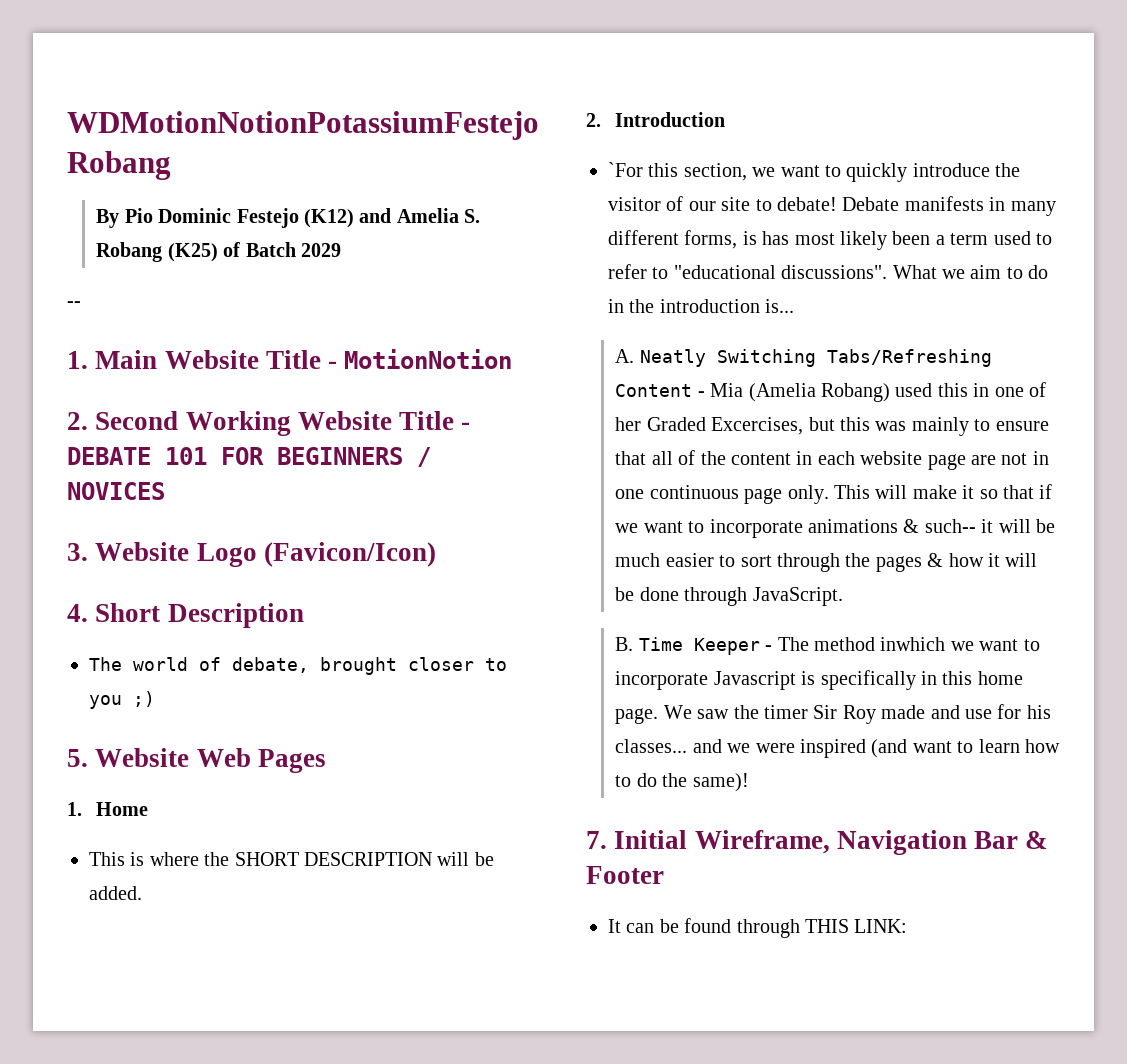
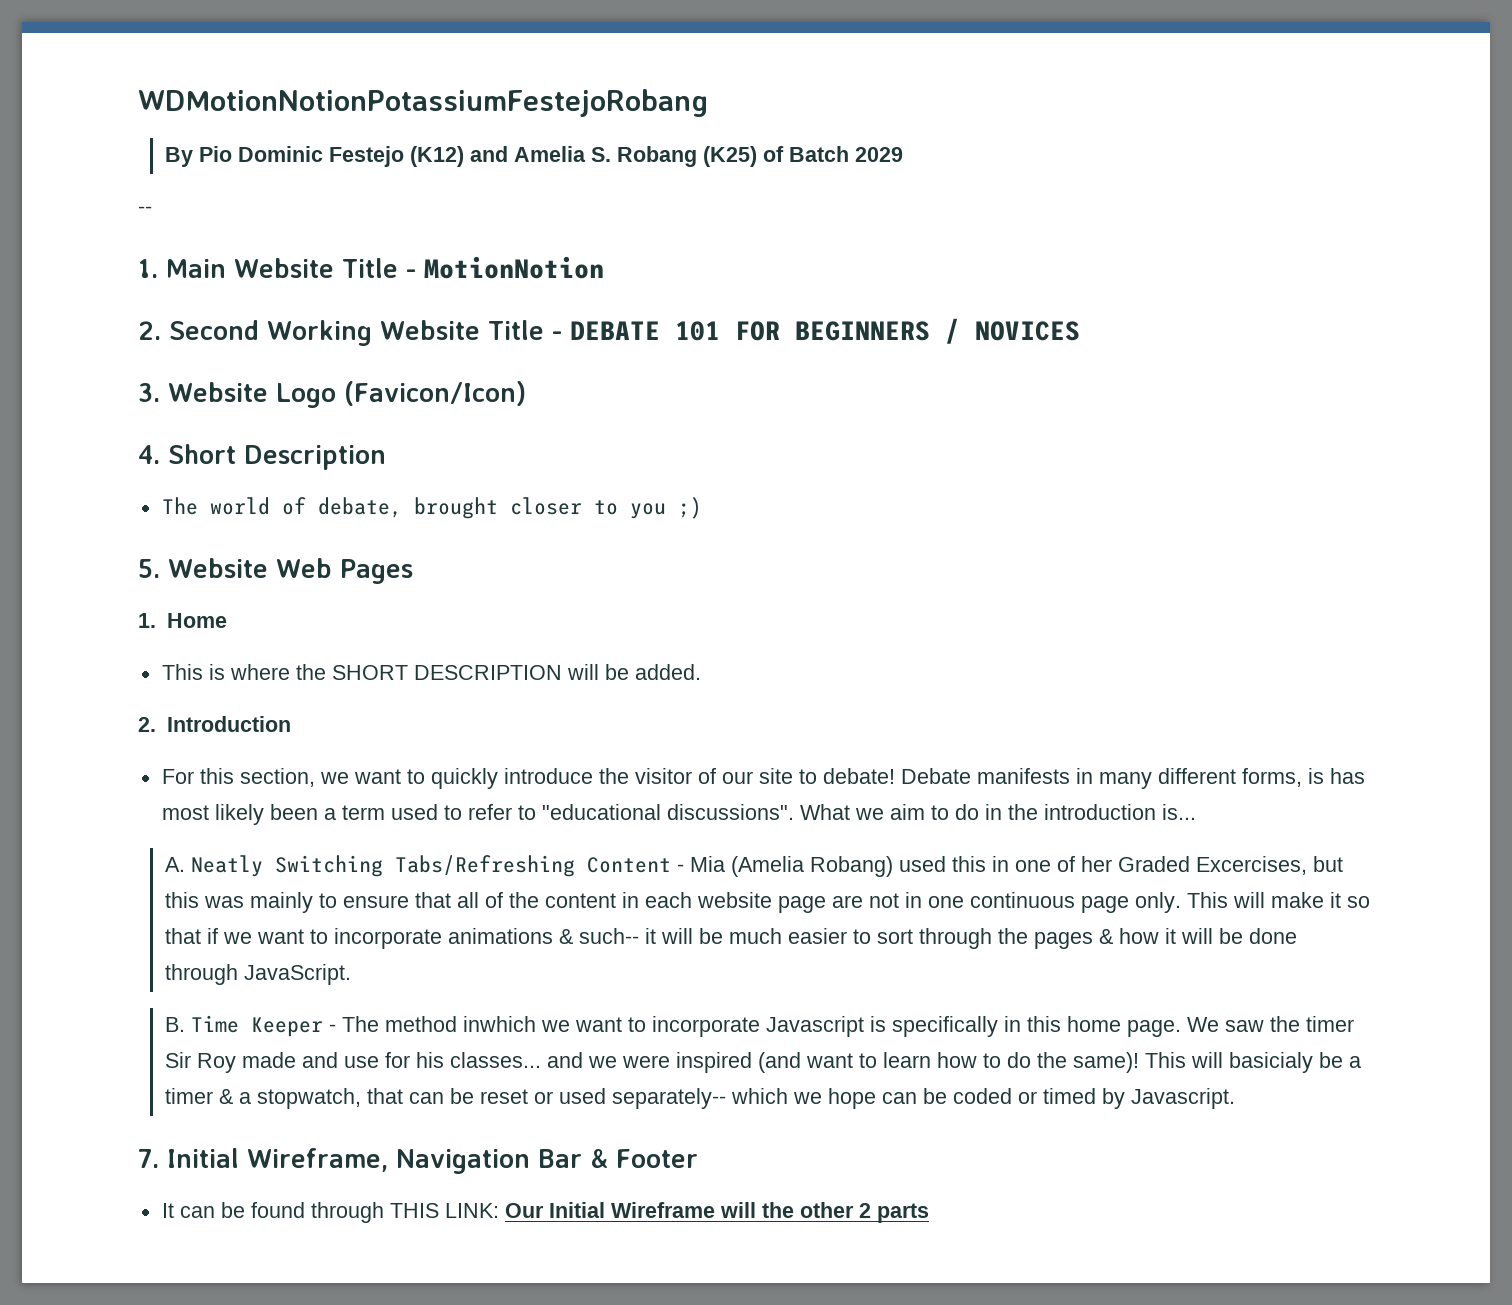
- `For this section, we want to quickly introduce the visitor of our site to debate!
+ For this section, we want to quickly introduce the visitor of our site to debate!
+ This will basicialy be a timer & a stopwatch, that can be reset or used separately-- which we hope can be coded or timed by Javascript.
- It can be found through THIS LINK:
+ It can be found through THIS LINK: Our Initial Wireframe will the other 2 parts

